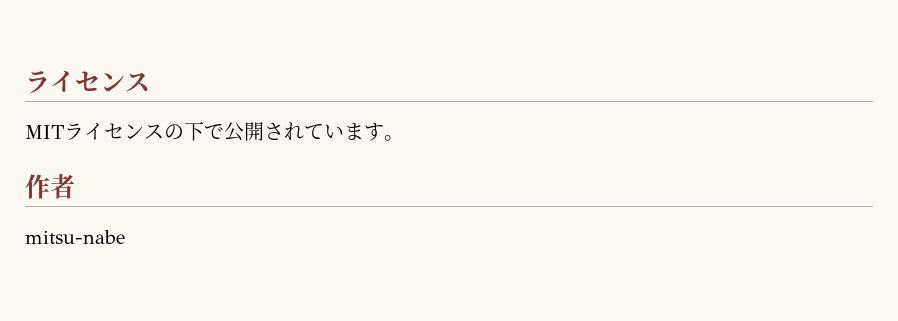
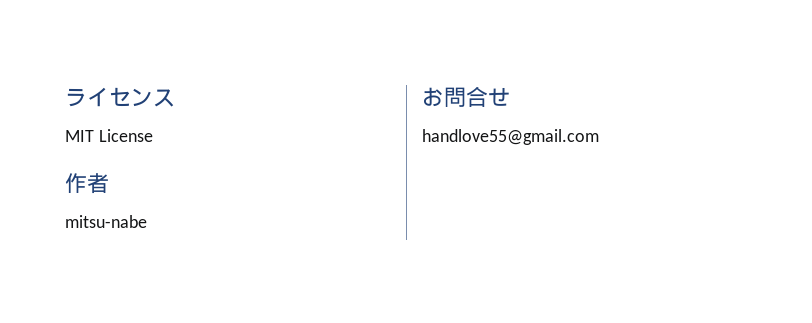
- MITライセンスの下で公開されています。
+ MIT License
+ お問合せ
+ handlove55@gmail.com

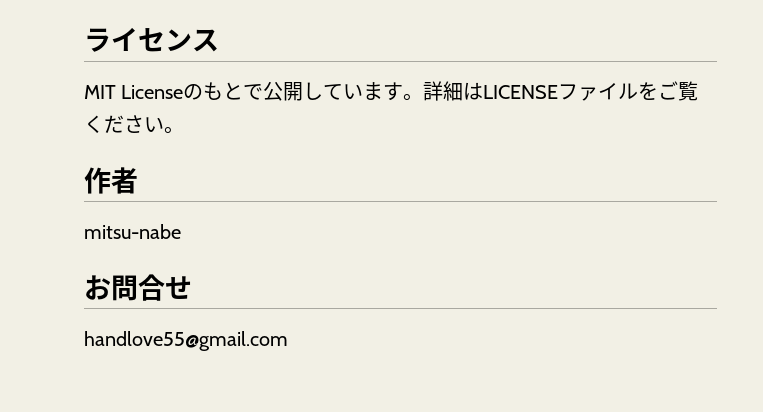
- MIT License
+ MIT Licenseのもとで公開しています。詳細はLICENSEファイルをご覧ください。

